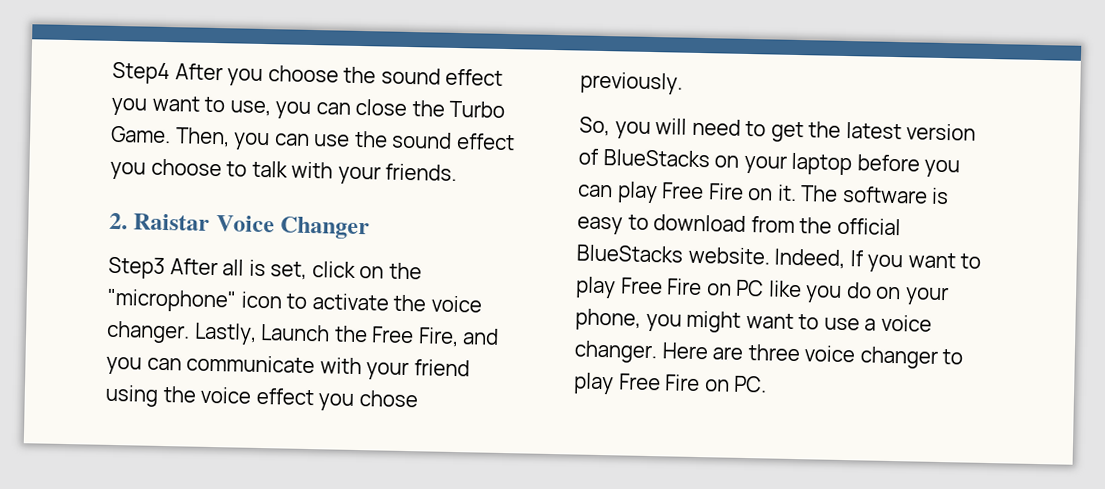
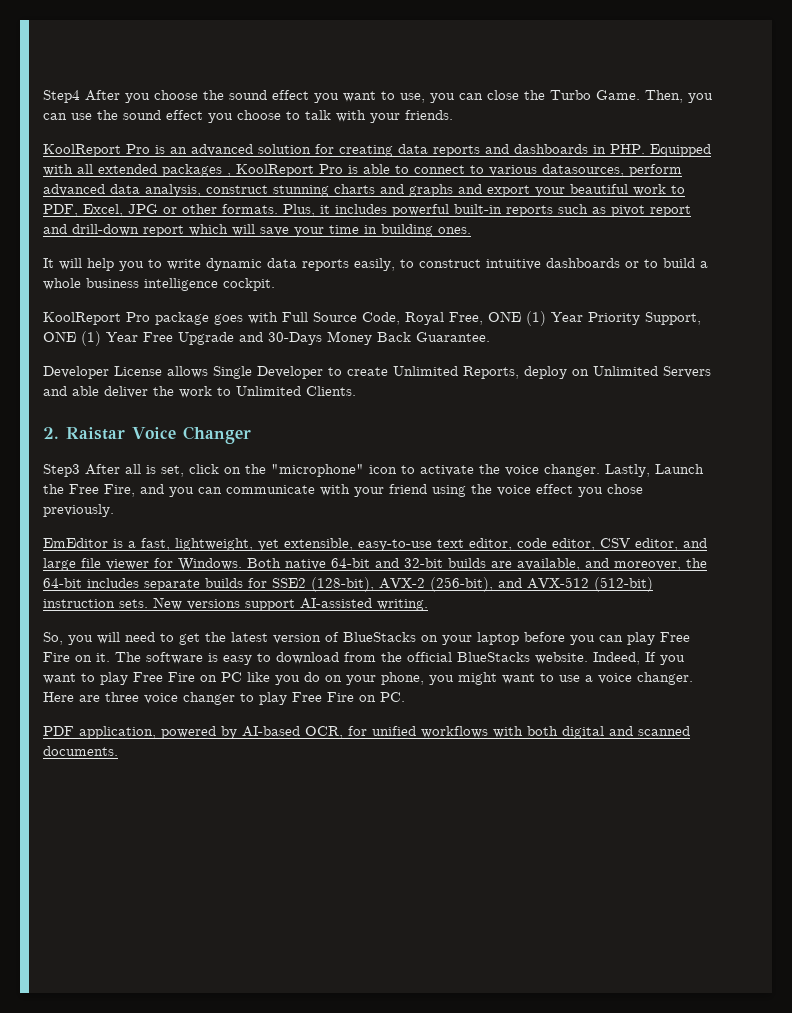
+ KoolReport Pro is an advanced solution for creating data reports and dashboards in PHP. Equipped with all extended packages , KoolReport Pro is able to connect to various datasources, perform advanced data analysis, construct stunning charts and graphs and export your beautiful work to PDF, Excel, JPG or other formats. Plus, it includes powerful built-in reports such as pivot report and drill-down report which will save your time in building ones.
+ It will help you to write dynamic data reports easily, to construct intuitive dashboards or to build a whole business intelligence cockpit.
+ KoolReport Pro package goes with Full Source Code, Royal Free, ONE (1) Year Priority Support, ONE (1) Year Free Upgrade and 30-Days Money Back Guarantee.
+ Developer License allows Single Developer to create Unlimited Reports, deploy on Unlimited Servers and able deliver the work to Unlimited Clients.
+ EmEditor is a fast, lightweight, yet extensible, easy-to-use text editor, code editor, CSV editor, and large file viewer for Windows. Both native 64-bit and 32-bit builds are available, and moreover, the 64-bit includes separate builds for SSE2 (128-bit), AVX-2 (256-bit), and AVX-512 (512-bit) instruction sets. New versions support AI-assisted writing.
+ PDF application, powered by AI-based OCR, for unified workflows with both digital and scanned documents.

